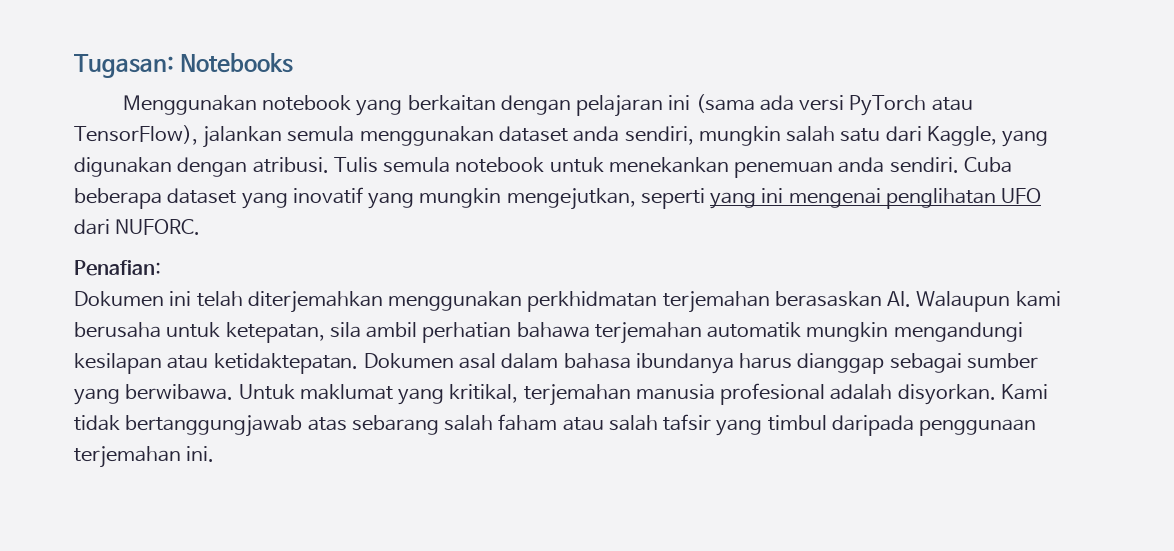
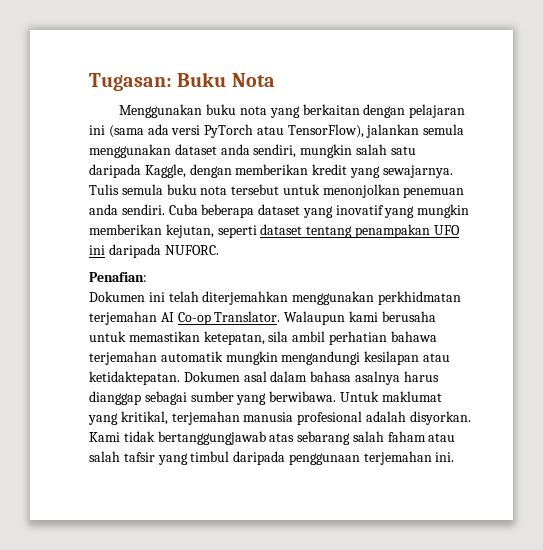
- Tugasan: Notebooks
+ Tugasan: Buku Nota
- Menggunakan notebook yang berkaitan dengan pelajaran ini (sama ada versi PyTorch atau TensorFlow), jalankan semula menggunakan dataset anda sendiri, mungkin salah satu dari Kaggle, yang digunakan dengan atribusi. Tulis semula notebook untuk menekankan penemuan anda sendiri.
+ Menggunakan buku nota yang berkaitan dengan pelajaran ini (sama ada versi PyTorch atau TensorFlow), jalankan semula menggunakan dataset anda sendiri, mungkin salah satu daripada Kaggle, dengan memberikan kredit yang sewajarnya. Tulis semula buku nota tersebut untuk menonjolkan penemuan anda sendiri.
- Cuba beberapa dataset yang inovatif yang mungkin mengejutkan, seperti yang ini mengenai penglihatan UFO dari NUFORC.
+ Cuba beberapa dataset yang inovatif yang mungkin memberikan kejutan, seperti dataset tentang penampakan UFO ini daripada NUFORC.
- Dokumen ini telah diterjemahkan menggunakan perkhidmatan terjemahan berasaskan AI. Walaupun kami berusaha untuk ketepatan, sila ambil perhatian bahawa terjemahan automatik mungkin mengandungi kesilapan atau ketidaktepatan.
+ Dokumen ini telah diterjemahkan menggunakan perkhidmatan terjemahan AI Co-op Translator. Walaupun kami berusaha untuk memastikan ketepatan, sila ambil perhatian bahawa terjemahan automatik mungkin mengandungi kesilapan atau ketidaktepatan.
- Dokumen asal dalam bahasa ibundanya harus dianggap sebagai sumber yang berwibawa.
+ Dokumen asal dalam bahasa asalnya harus dianggap sebagai sumber yang berwibawa.

